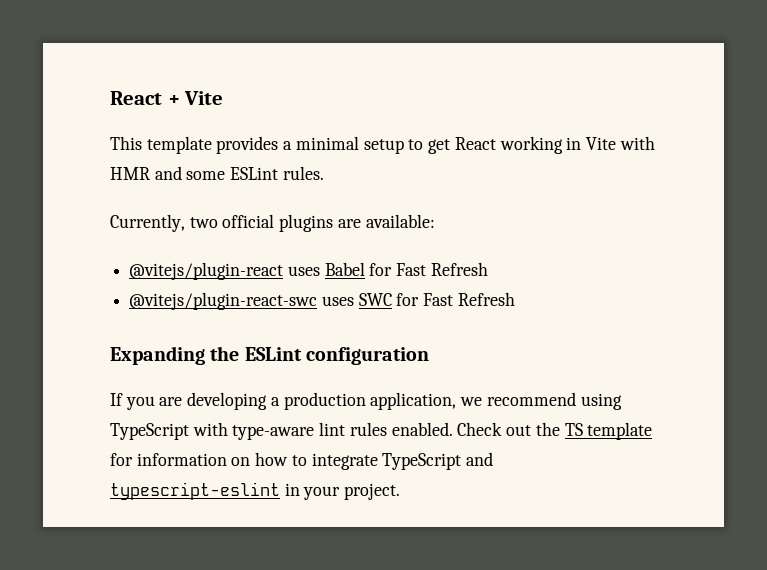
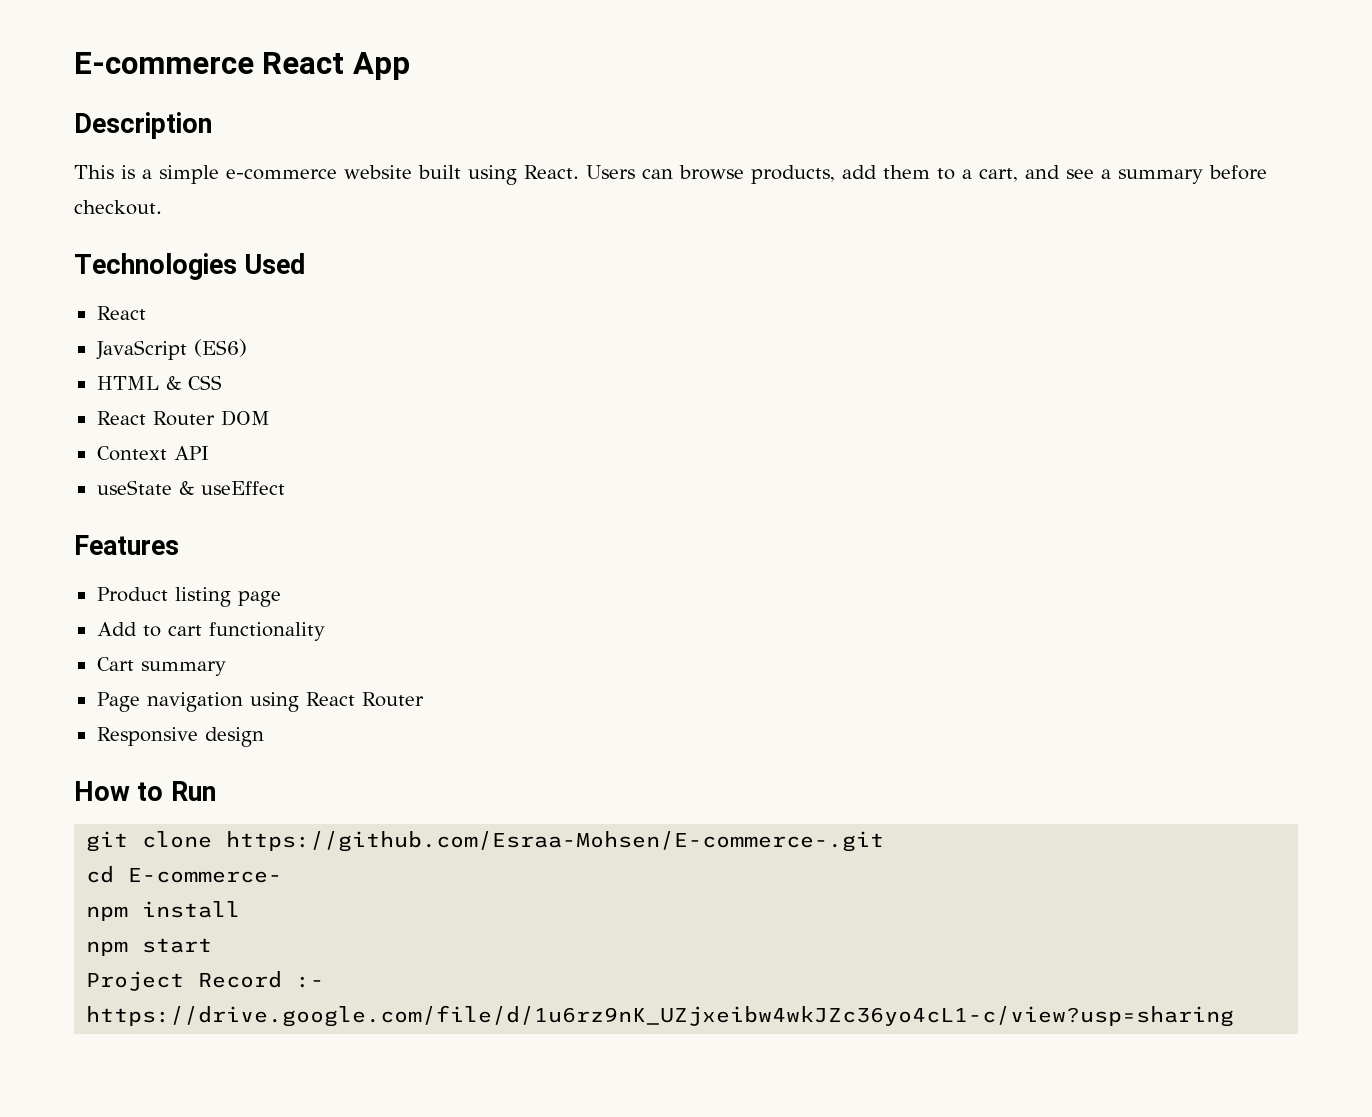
- React + Vite
- This template provides a minimal setup to get React working in Vite with HMR and some ESLint rules.
- Currently, two official plugins are available:
- @vitejs/plugin-react uses Babel for Fast Refresh
- @vitejs/plugin-react-swc uses SWC for Fast Refresh
- Expanding the ESLint configuration
- If you are developing a production application, we recommend using TypeScript with type-aware lint rules enabled. Check out the TS template for information on how to integrate TypeScript and typescript-eslint in your project.
+ E-commerce React App
+ Description
+ This is a simple e-commerce website built using React. Users can browse products, add them to a cart, and see a summary before checkout.
+ Technologies Used
+ React
+ JavaScript (ES6)
+ HTML & CSS
+ React Router DOM
+ Context API
+ useState & useEffect
+ Features
+ Product listing page
+ Add to cart functionality
+ Cart summary
+ Page navigation using React Router
+ Responsive design
+ How to Run
+ git clone https://github.com/Esraa-Mohsen/E-commerce-.git
+ cd E-commerce-
+ npm install
+ npm start
+ Project Record :- https://drive.google.com/file/d/1u6rz9nK_UZjxeibw4wkJZc36yo4cL1-c/view?usp=sharing

